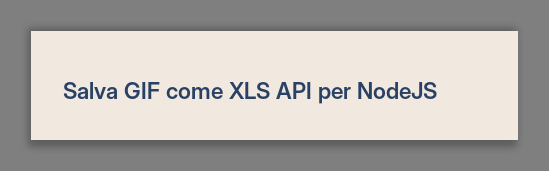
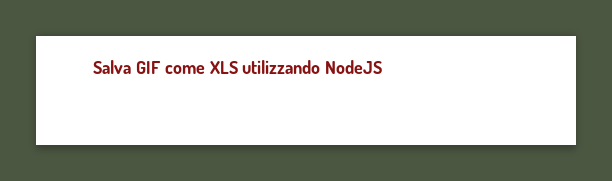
- Salva GIF come XLS API per NodeJS
+ Salva GIF come XLS utilizzando NodeJS

